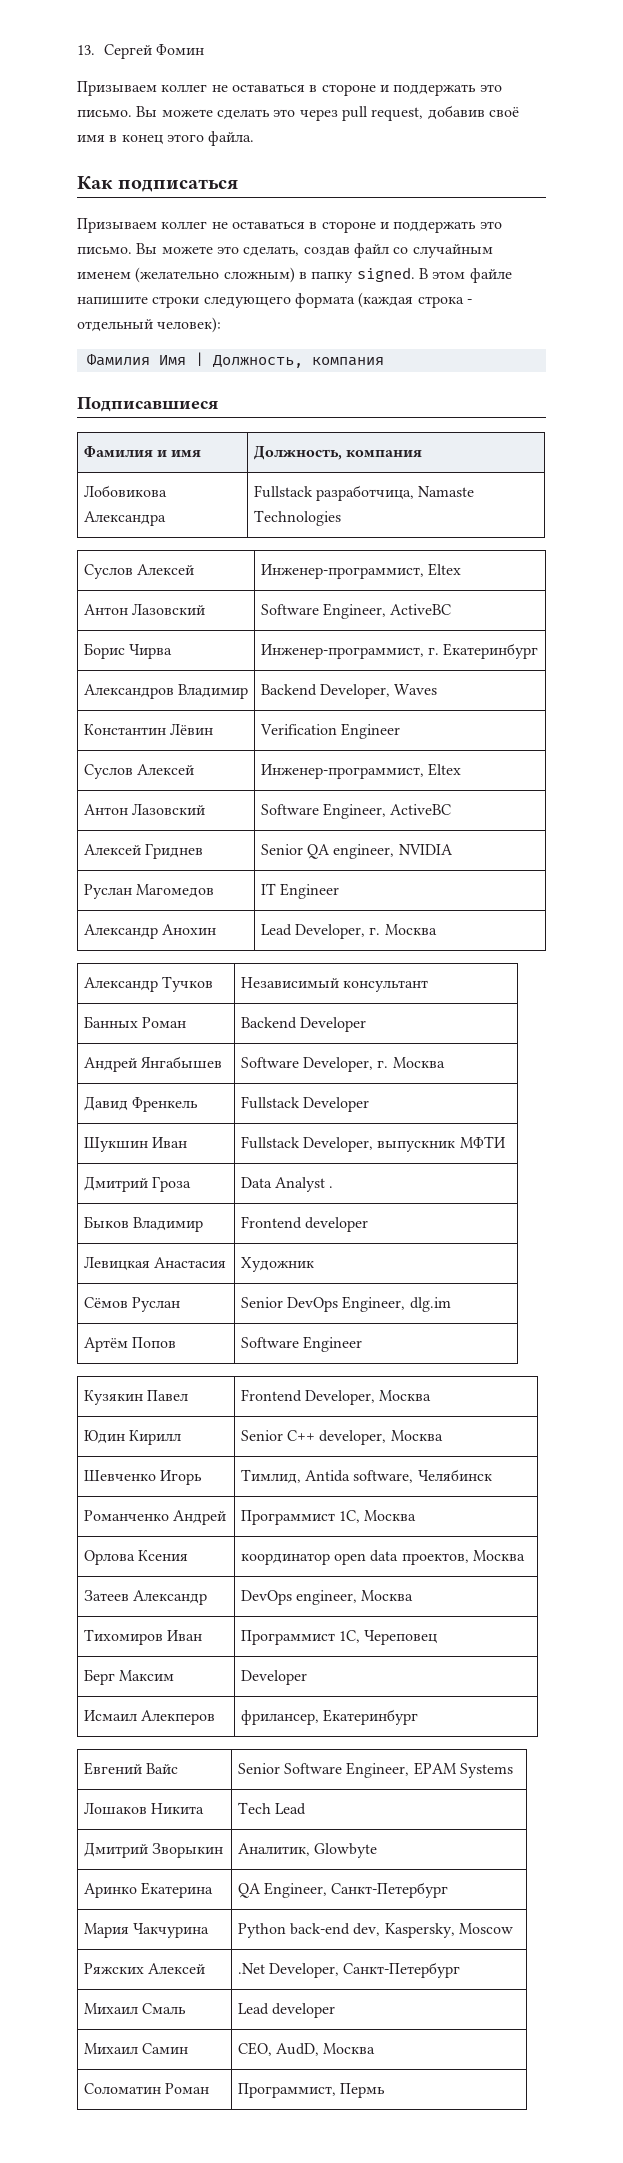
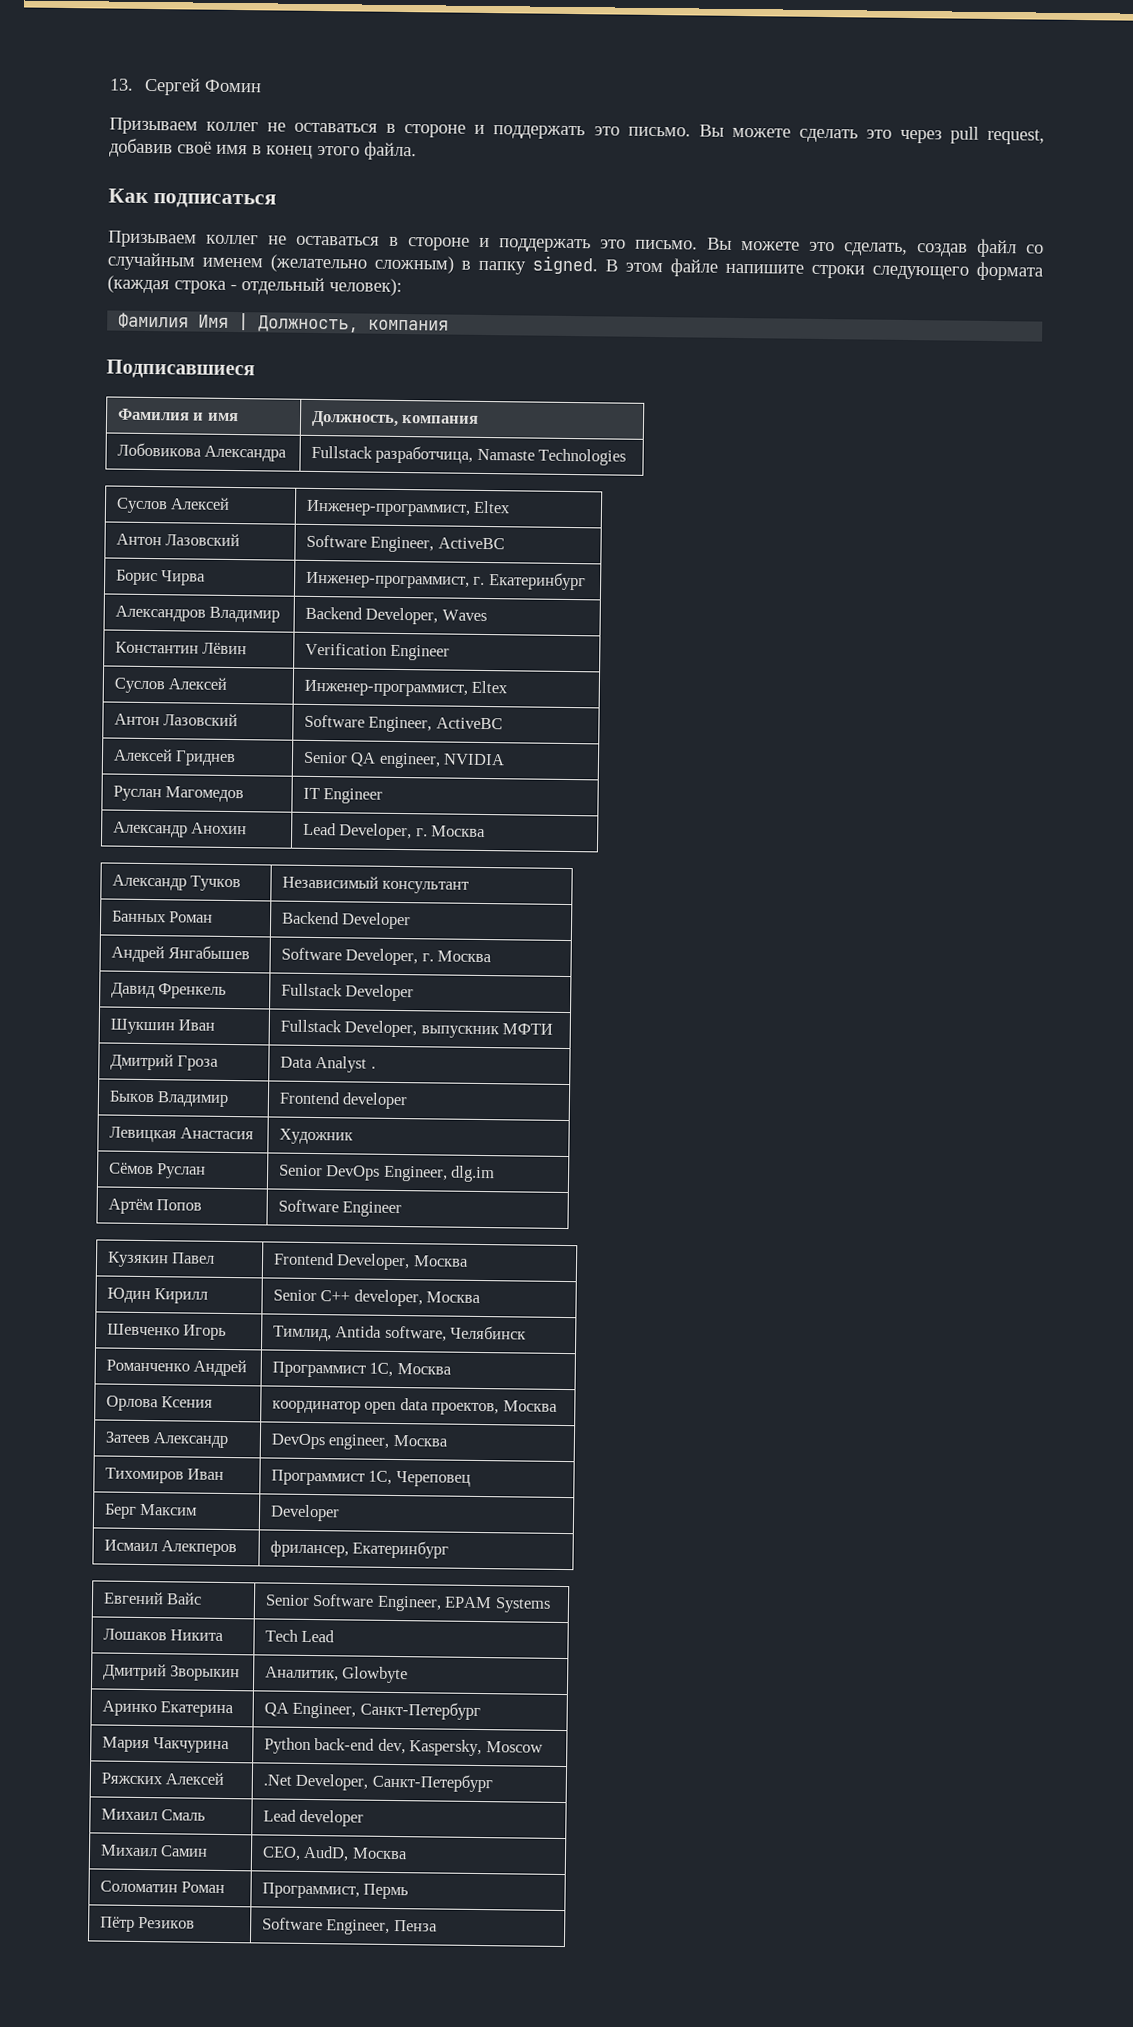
+ Пётр Резиков | Software Engineer, Пенза

